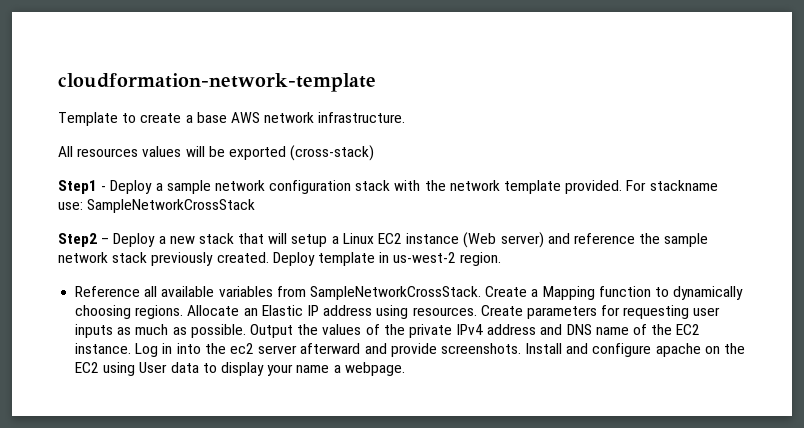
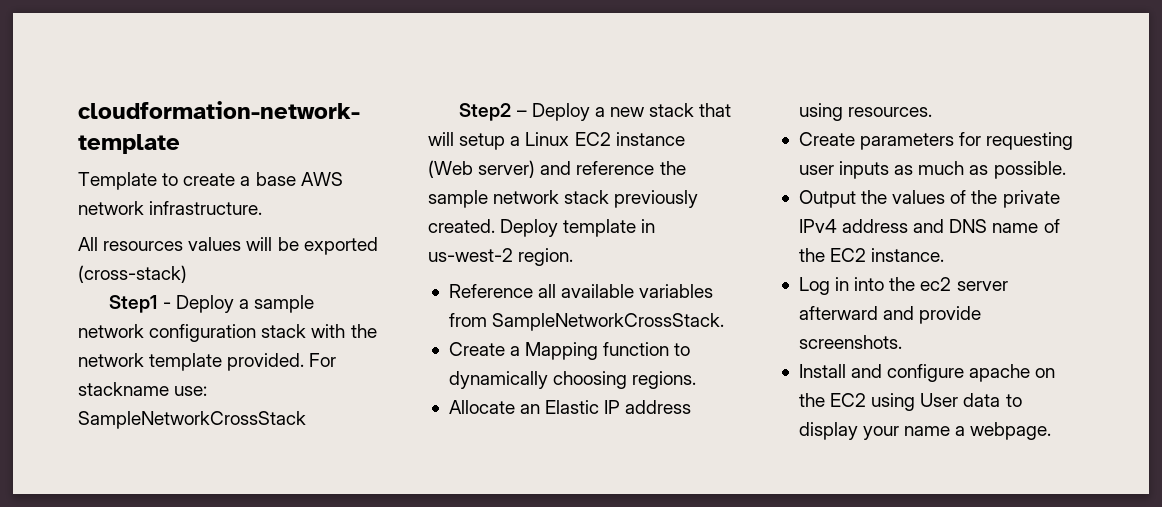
- Reference all available variables from SampleNetworkCrossStack. Create a Mapping function to dynamically choosing regions. Allocate an Elastic IP address using resources. Create parameters for requesting user inputs as much as possible. Output the values of the private IPv4 address and DNS name of the EC2 instance. Log in into the ec2 server afterward and provide screenshots. Install and configure apache on the EC2 using User data to display your name a webpage.
+ Reference all available variables from SampleNetworkCrossStack.
+ Create a Mapping function to dynamically choosing regions.
+ Allocate an Elastic IP address using resources.
+ Create parameters for requesting user inputs as much as possible.
+ Output the values of the private IPv4 address and DNS name of the EC2 instance.
+ Log in into the ec2 server afterward and provide screenshots.
+ Install and configure apache on the EC2 using User data to display your name a webpage.

